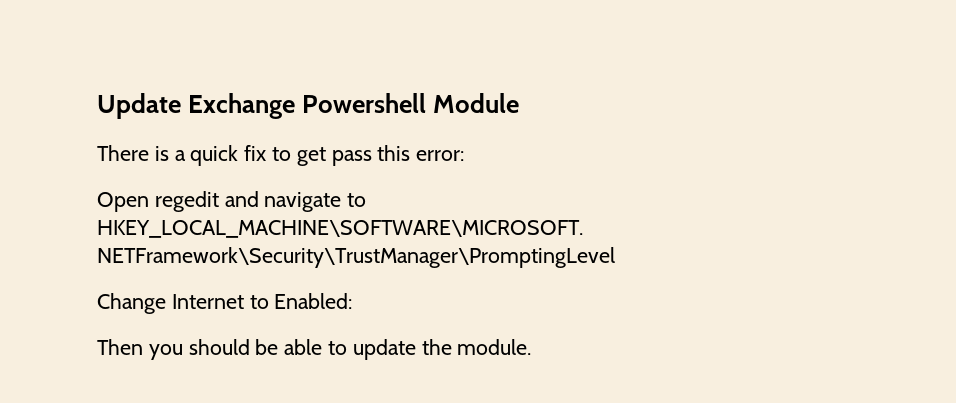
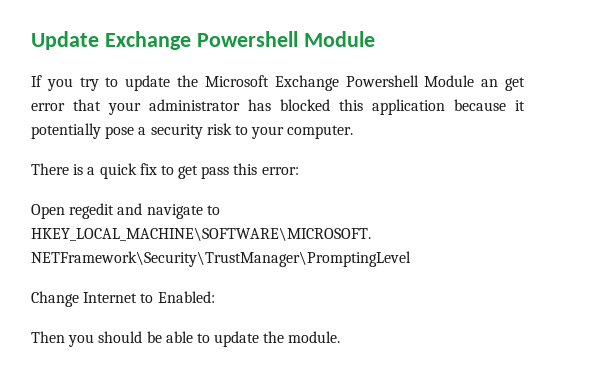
+ If you try to update the Microsoft Exchange Powershell Module an get error that your administrator has blocked this application because it potentially pose a security risk to your computer.

